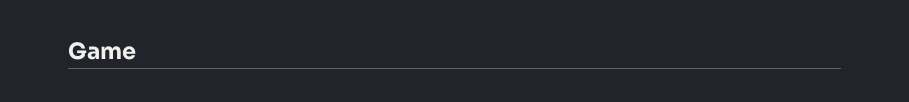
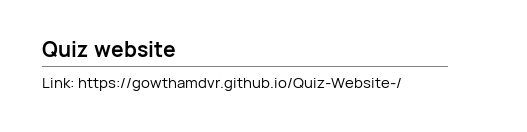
- Game
+ Quiz website
+ Link: https://gowthamdvr.github.io/Quiz-Website-/

